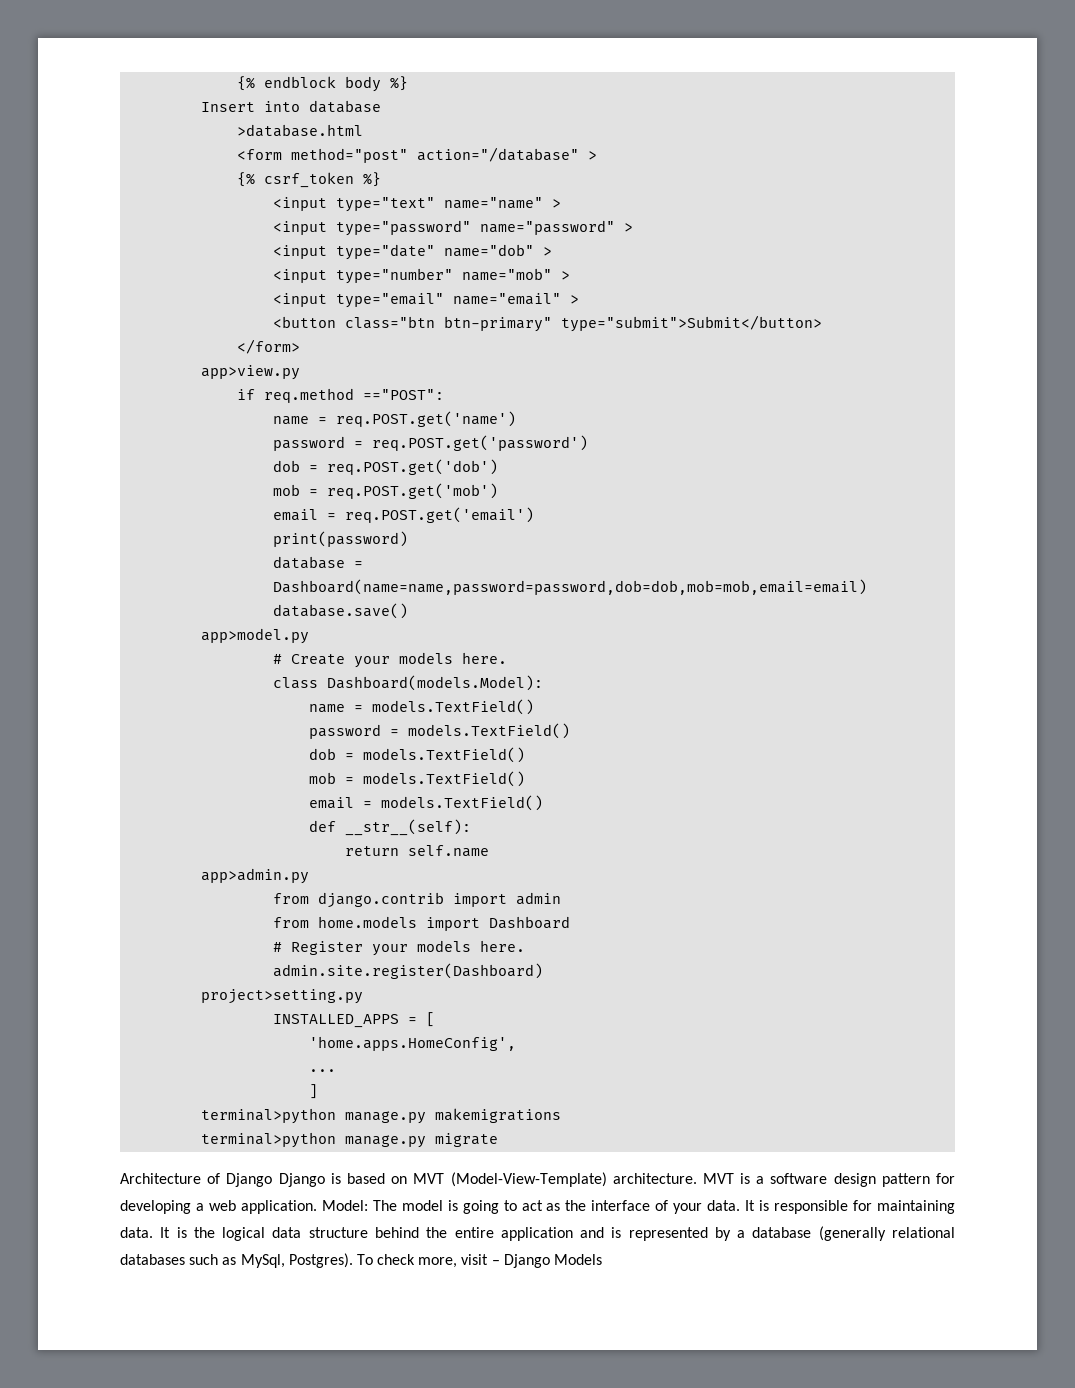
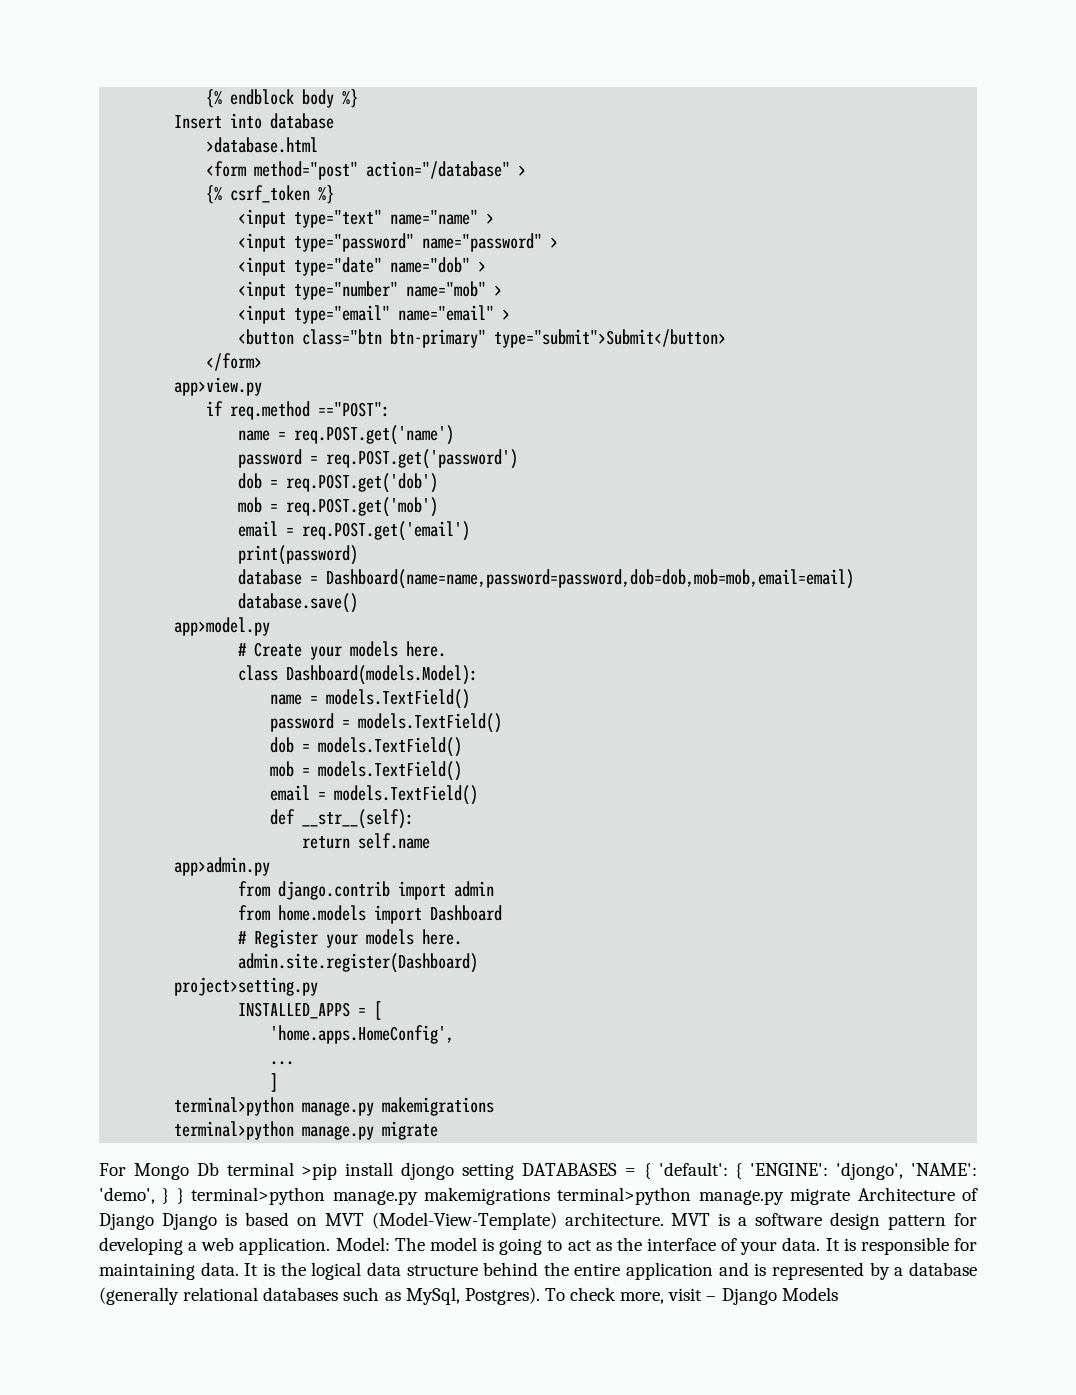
- Architecture of Django Django is based on MVT (Model-View-Template) architecture.
+ For Mongo Db terminal >pip install djongo setting DATABASES = { 'default': { 'ENGINE': 'djongo', 'NAME': 'demo', } } terminal>python manage.py makemigrations terminal>python manage.py migrate Architecture of Django Django is based on MVT (Model-View-Template) architecture.

